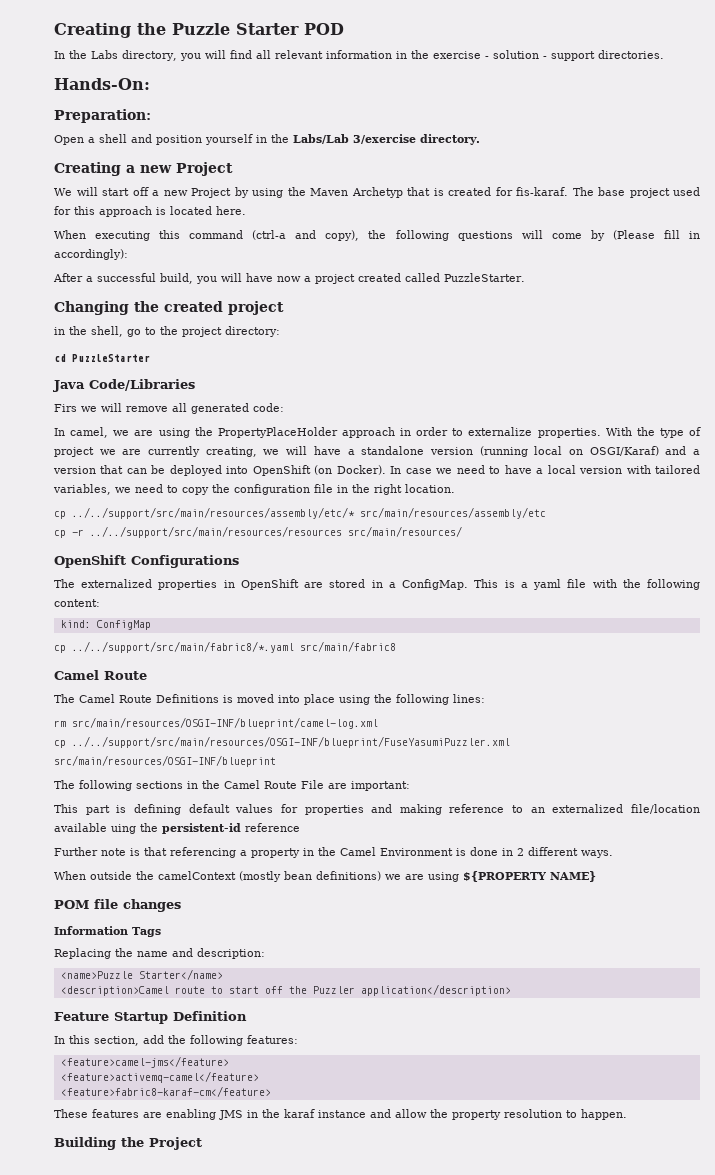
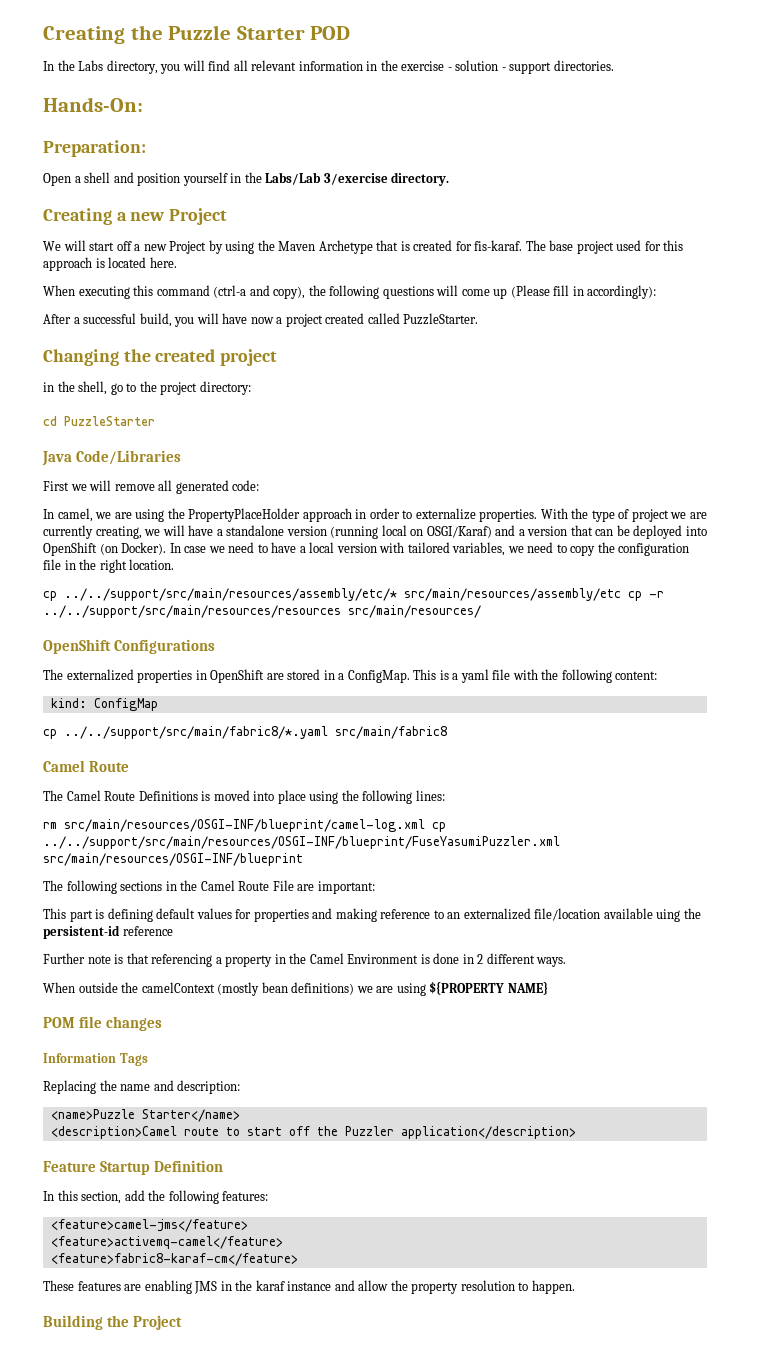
- We will start off a new Project by using the Maven Archetyp that is created for fis-karaf.
+ We will start off a new Project by using the Maven Archetype that is created for fis-karaf.
- When executing this command (ctrl-a and copy), the following questions will come by (Please fill in accordingly):
+ When executing this command (ctrl-a and copy), the following questions will come up (Please fill in accordingly):
- Firs we will remove all generated code:
+ First we will remove all generated code:
- cp ../../support/src/main/resources/assembly/etc/* src/main/resources/assembly/etc
- cp -r ../../support/src/main/resources/resources src/main/resources/
+ cp ../../support/src/main/resources/assembly/etc/* src/main/resources/assembly/etc cp -r ../../support/src/main/resources/resources src/main/resources/
- rm src/main/resources/OSGI-INF/blueprint/camel-log.xml
- cp ../../support/src/main/resources/OSGI-INF/blueprint/FuseYasumiPuzzler.xml src/main/resources/OSGI-INF/blueprint
+ rm src/main/resources/OSGI-INF/blueprint/camel-log.xml cp ../../support/src/main/resources/OSGI-INF/blueprint/FuseYasumiPuzzler.xml src/main/resources/OSGI-INF/blueprint

